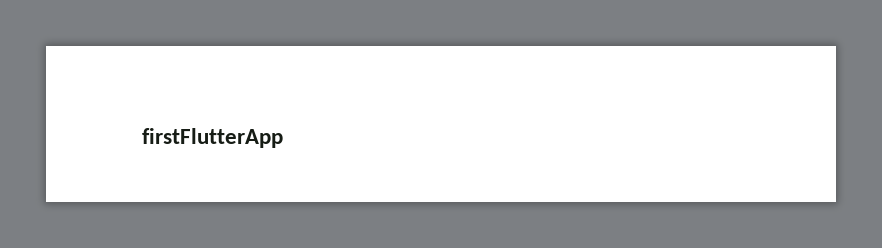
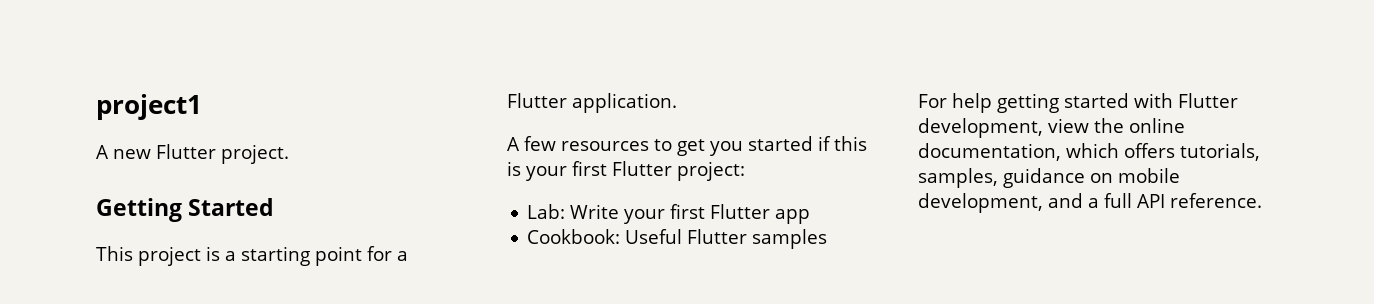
- firstFlutterApp
+ project1
+ A new Flutter project.
+ Getting Started
+ This project is a starting point for a Flutter application.
+ A few resources to get you started if this is your first Flutter project:
+ Lab: Write your first Flutter app
+ Cookbook: Useful Flutter samples
+ For help getting started with Flutter development, view the online documentation, which offers tutorials, samples, guidance on mobile development, and a full API reference.

